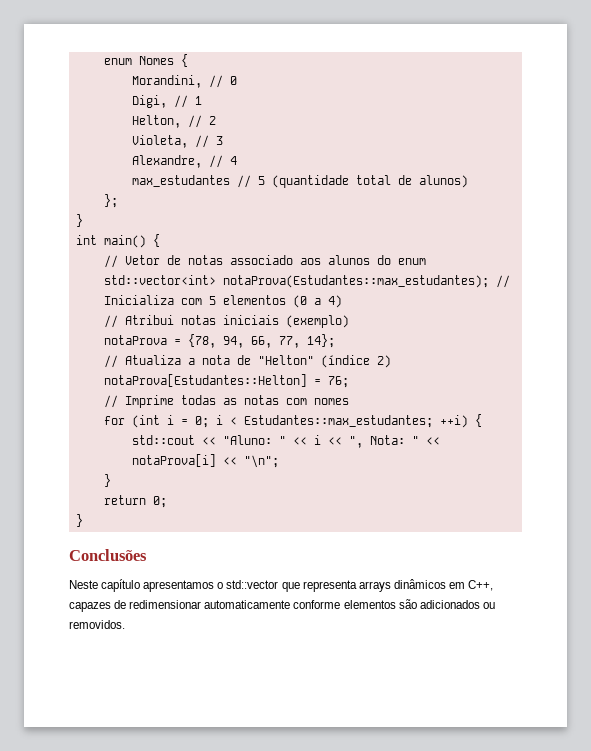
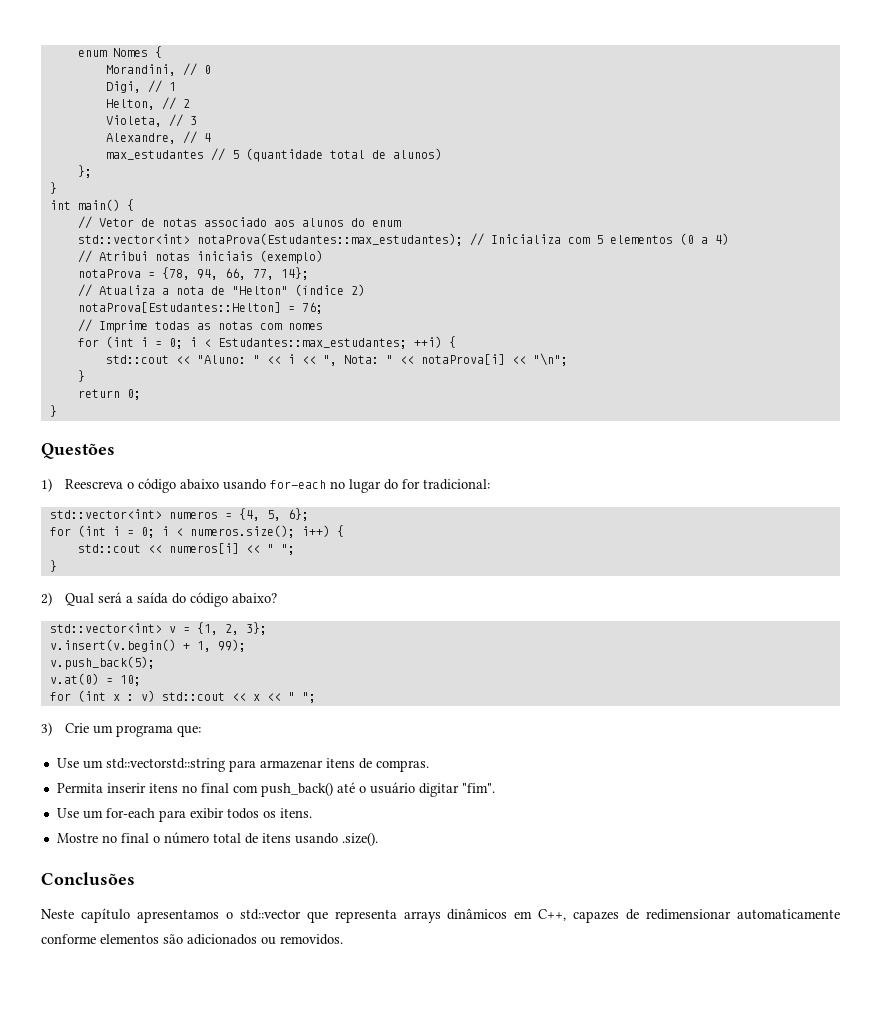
+ Questões
+ 1) Reescreva o código abaixo usando for-each no lugar do for tradicional:
+ std::vector<int> numeros = {4, 5, 6};
+ for (int i = 0; i < numeros.size(); i++) {
+ std::cout << numeros[i] << " ";
+ }
+ 2) Qual será a saída do código abaixo?
+ std::vector<int> v = {1, 2, 3};
+ v.insert(v.begin() + 1, 99);
+ v.push_back(5);
+ v.at(0) = 10;
+ for (int x : v) std::cout << x << " ";
+ 3) Crie um programa que:
+ Use um std::vectorstd::string para armazenar itens de compras.
+ Permita inserir itens no final com push_back() até o usuário digitar "fim".
+ Use um for-each para exibir todos os itens.
+ Mostre no final o número total de itens usando .size().

